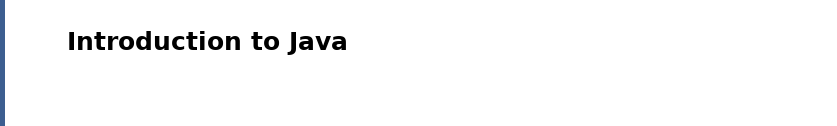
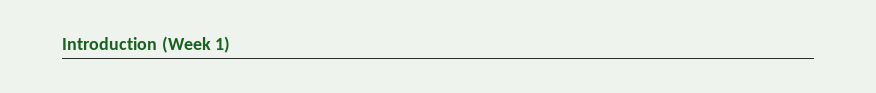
- Introduction to Java
+ Introduction (Week 1)

